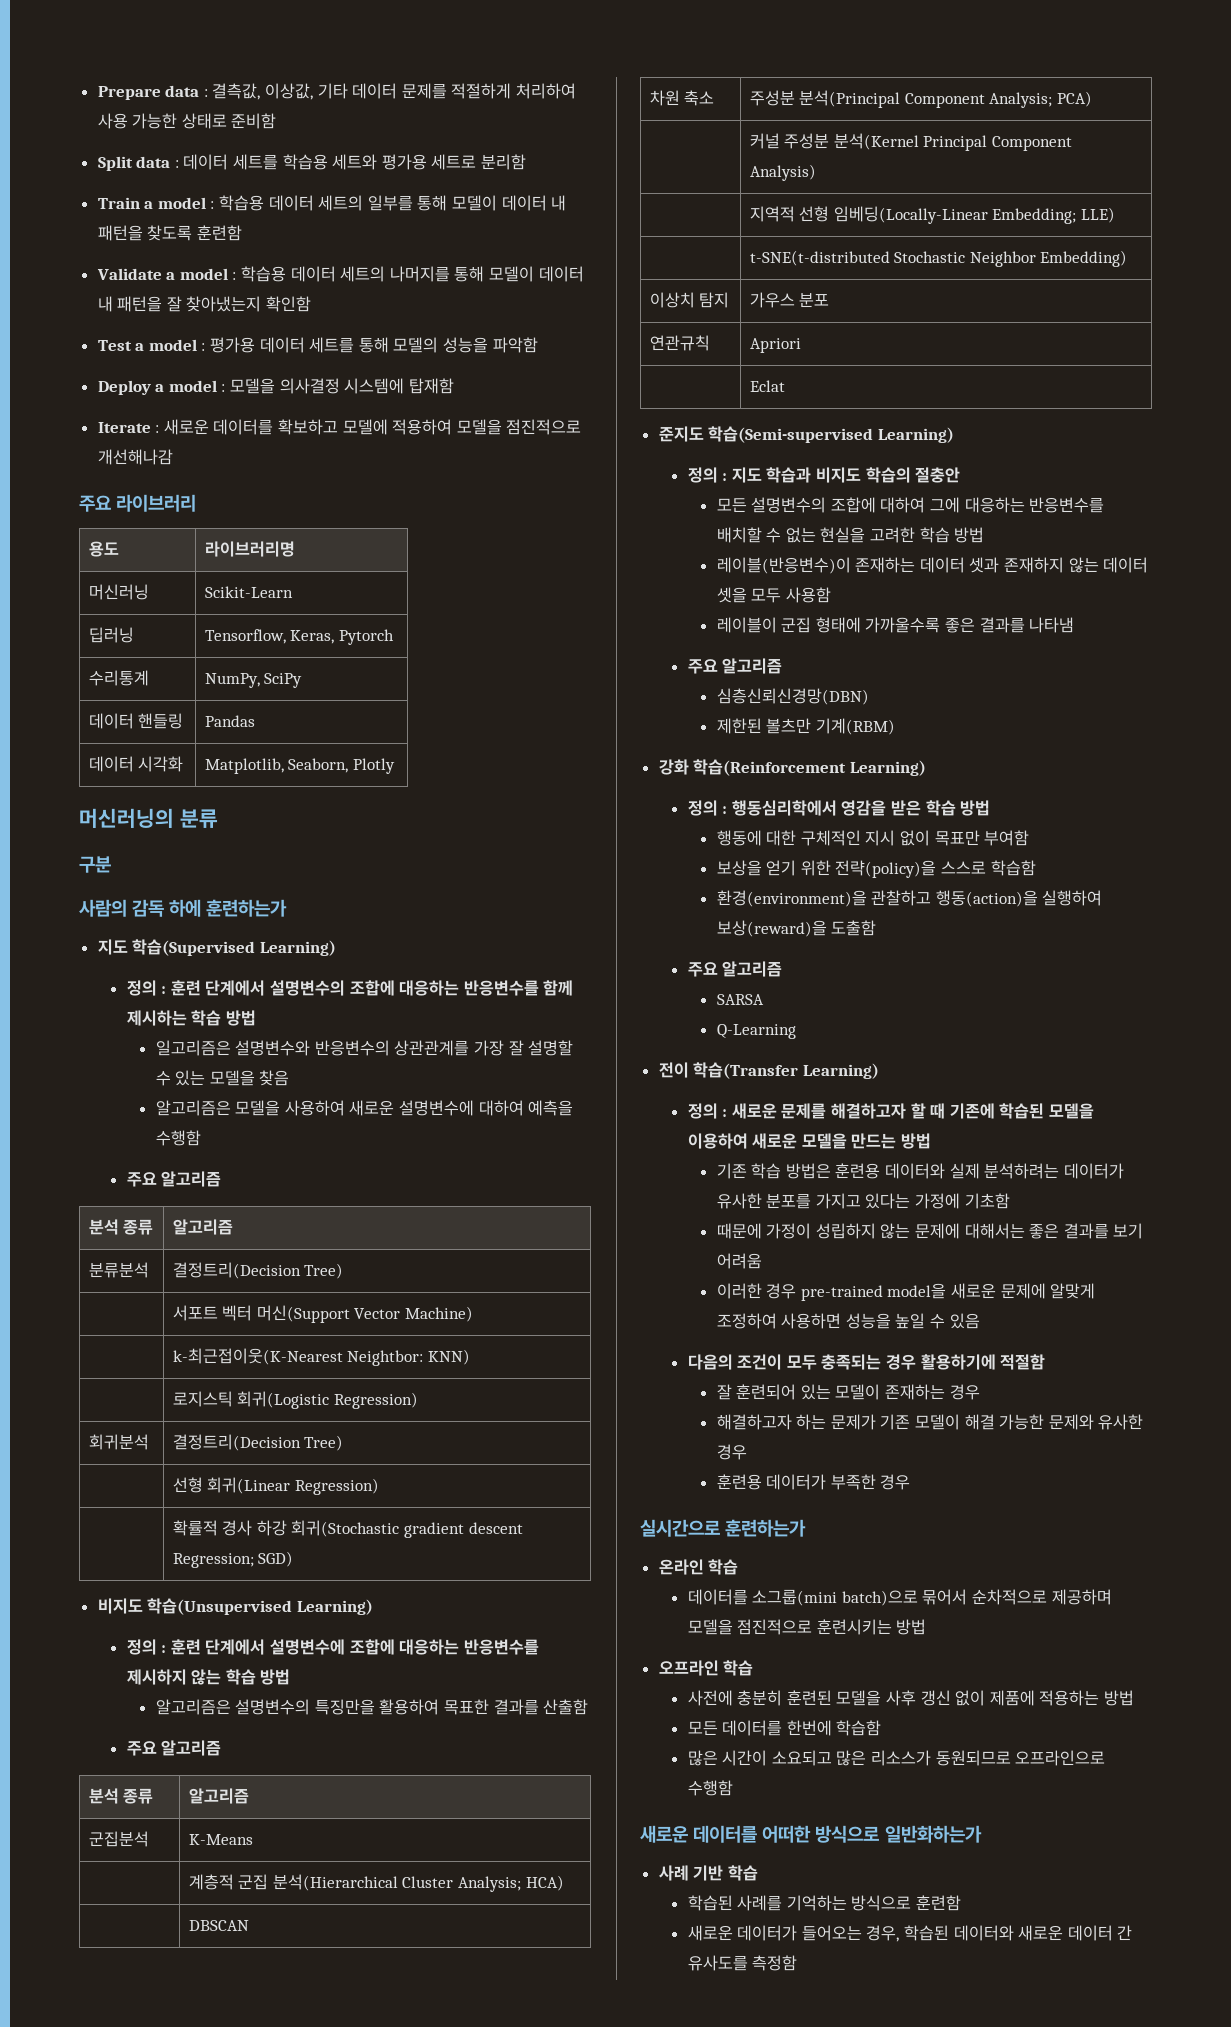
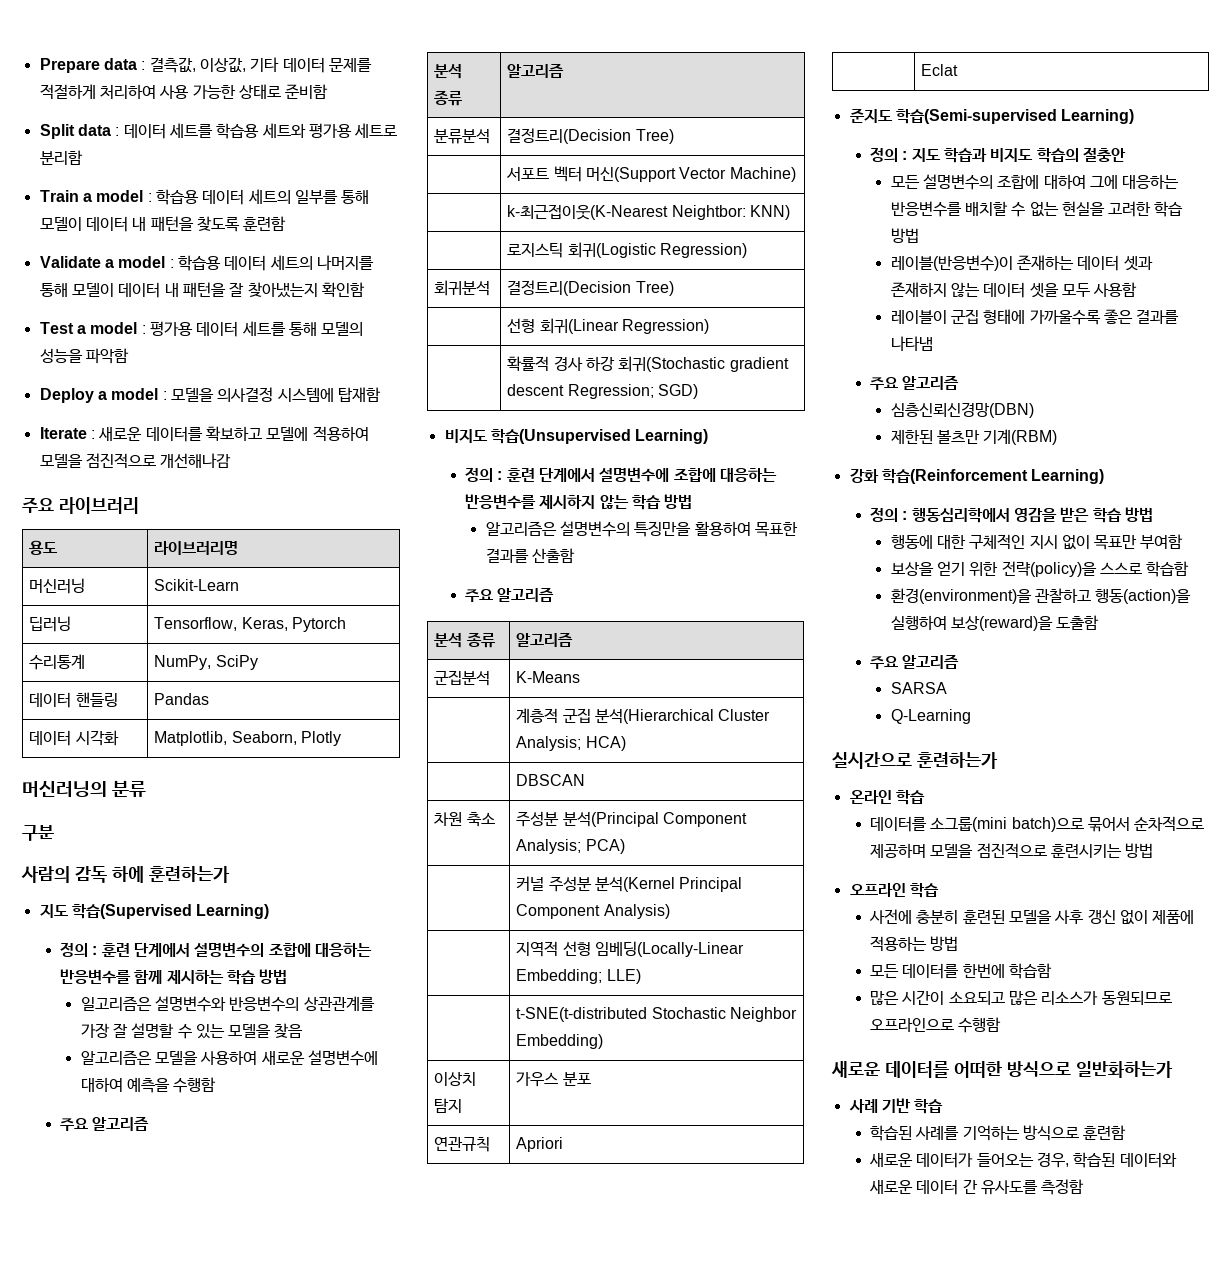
- 전이 학습(Transfer Learning)
- 정의 : 새로운 문제를 해결하고자 할 때 기존에 학습된 모델을 이용하여 새로운 모델을 만드는 방법
- 기존 학습 방법은 훈련용 데이터와 실제 분석하려는 데이터가 유사한 분포를 가지고 있다는 가정에 기초함
- 때문에 가정이 성립하지 않는 문제에 대해서는 좋은 결과를 보기 어려움
- 이러한 경우 pre-trained model을 새로운 문제에 알맞게 조정하여 사용하면 성능을 높일 수 있음
- 다음의 조건이 모두 충족되는 경우 활용하기에 적절함
- 잘 훈련되어 있는 모델이 존재하는 경우
- 해결하고자 하는 문제가 기존 모델이 해결 가능한 문제와 유사한 경우
- 훈련용 데이터가 부족한 경우

